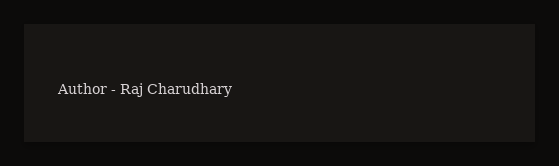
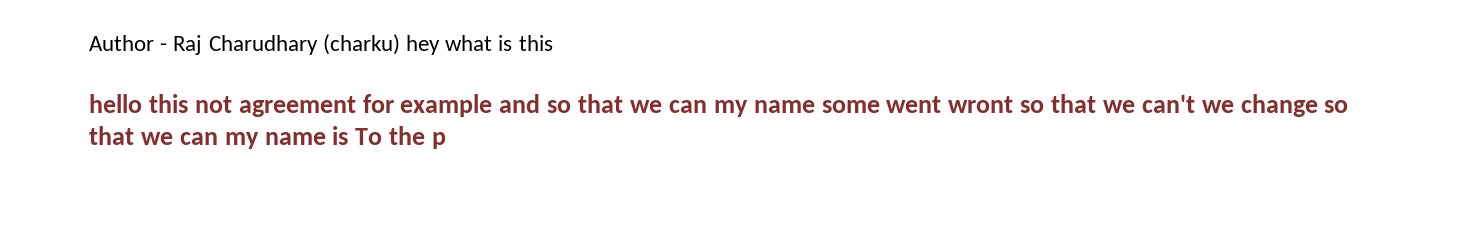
- Author - Raj Charudhary
+ Author - Raj Charudhary (charku) hey what is this
+ hello this not agreement for example and so that we can my name some went wront so that we can't we change so that we can my name is To the p

